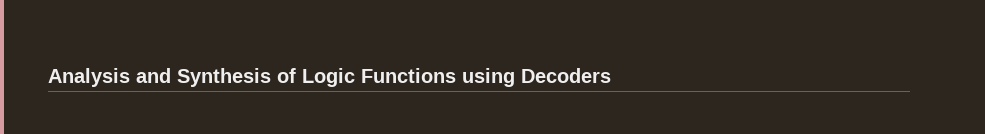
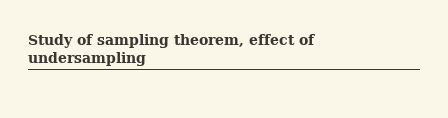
- Analysis and Synthesis of Logic Functions using Decoders
+ Study of sampling theorem, effect of undersampling

